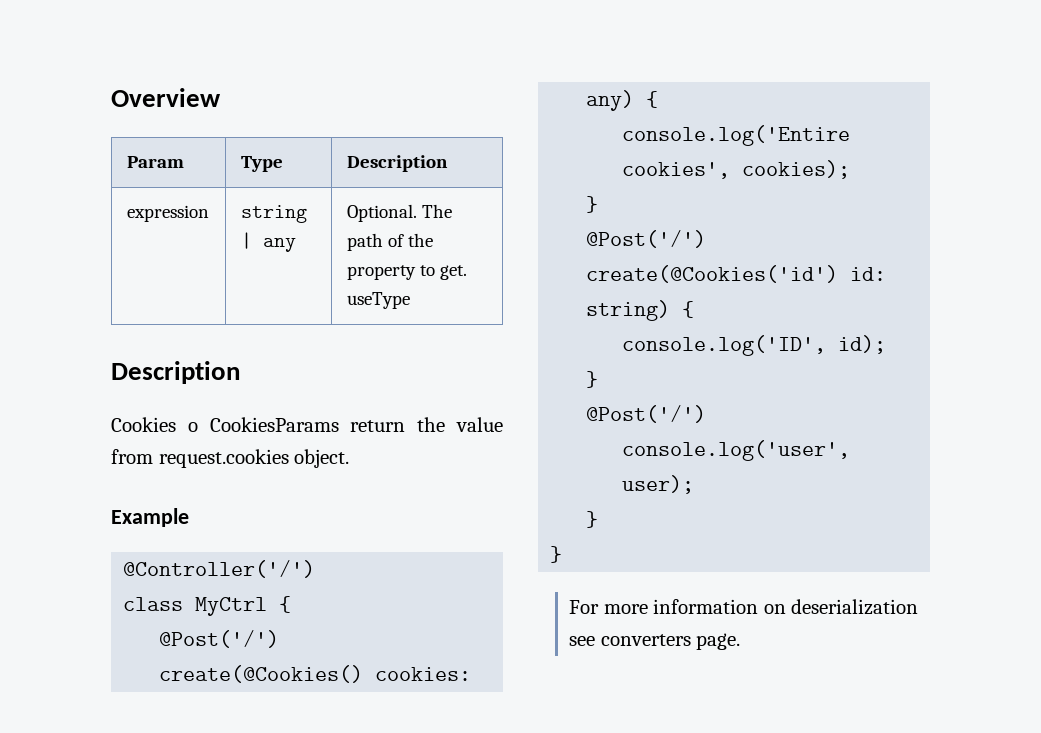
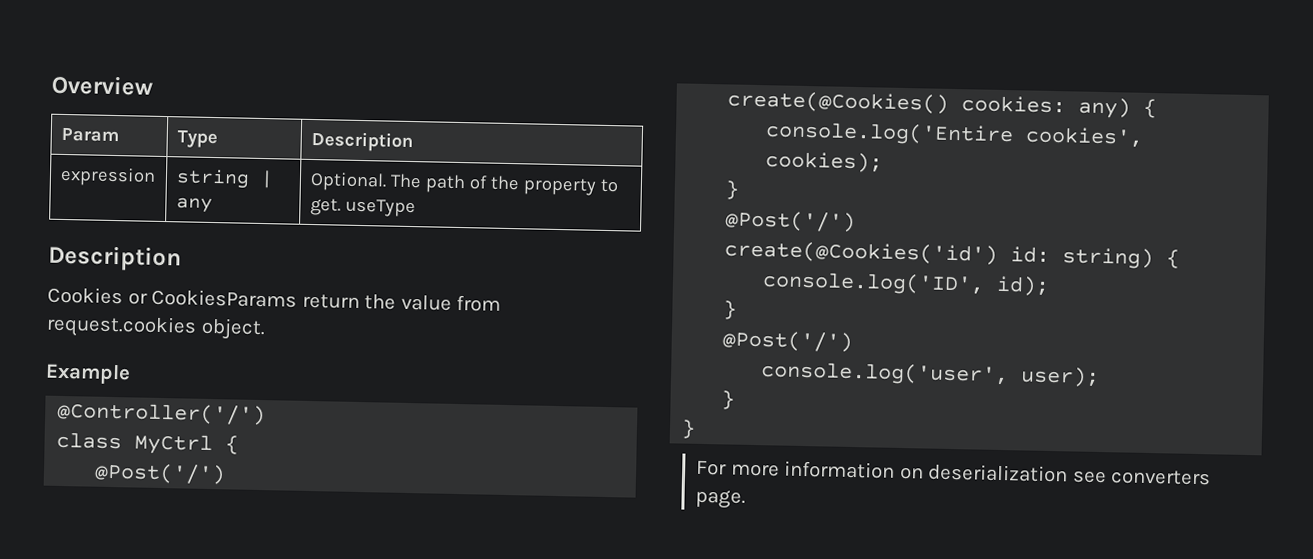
- Cookies o CookiesParams return the value from request.cookies object.
+ Cookies or CookiesParams return the value from request.cookies object.

